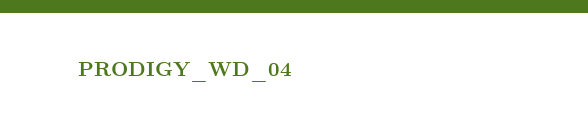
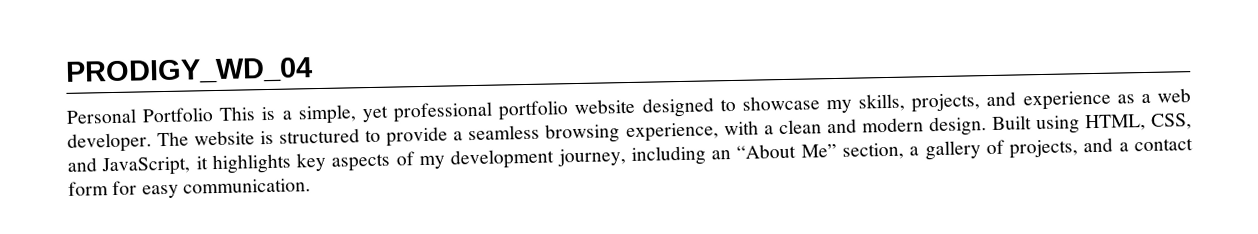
+ Personal Portfolio This is a simple, yet professional portfolio website designed to showcase my skills, projects, and experience as a web developer. The website is structured to provide a seamless browsing experience, with a clean and modern design. Built using HTML, CSS, and JavaScript, it highlights key aspects of my development journey, including an “About Me” section, a gallery of projects, and a contact form for easy communication.

